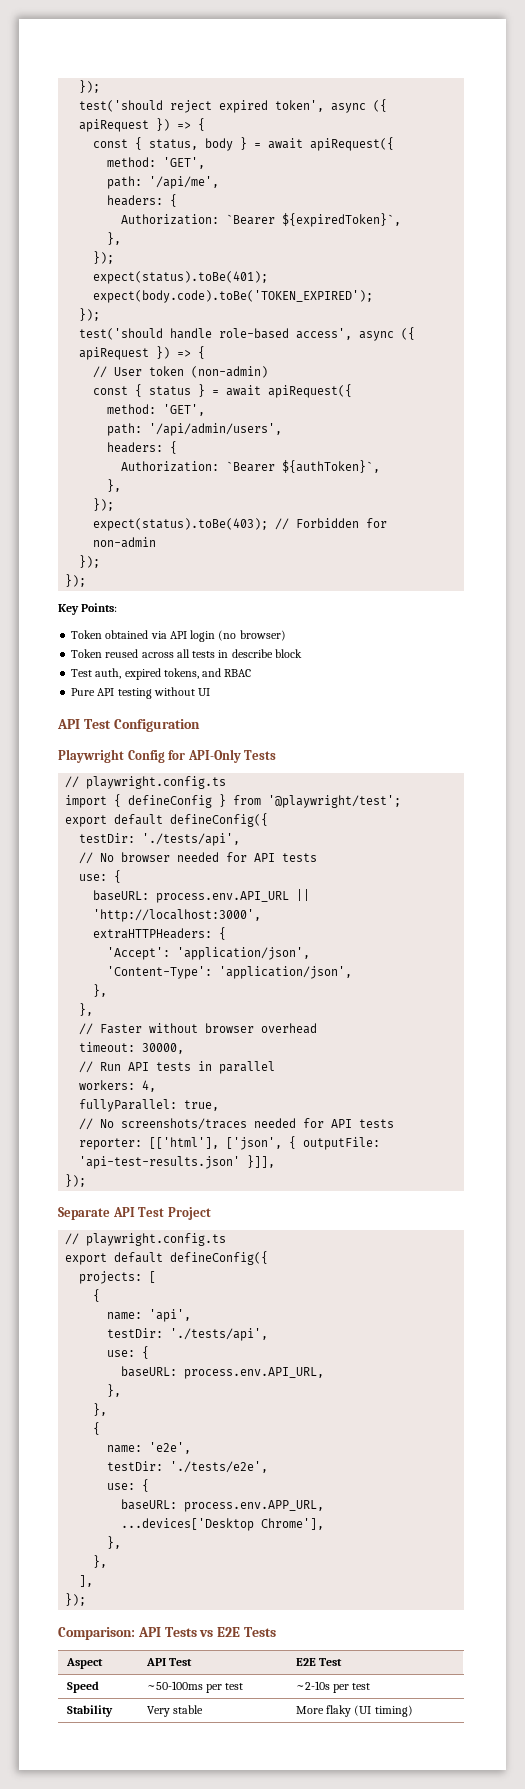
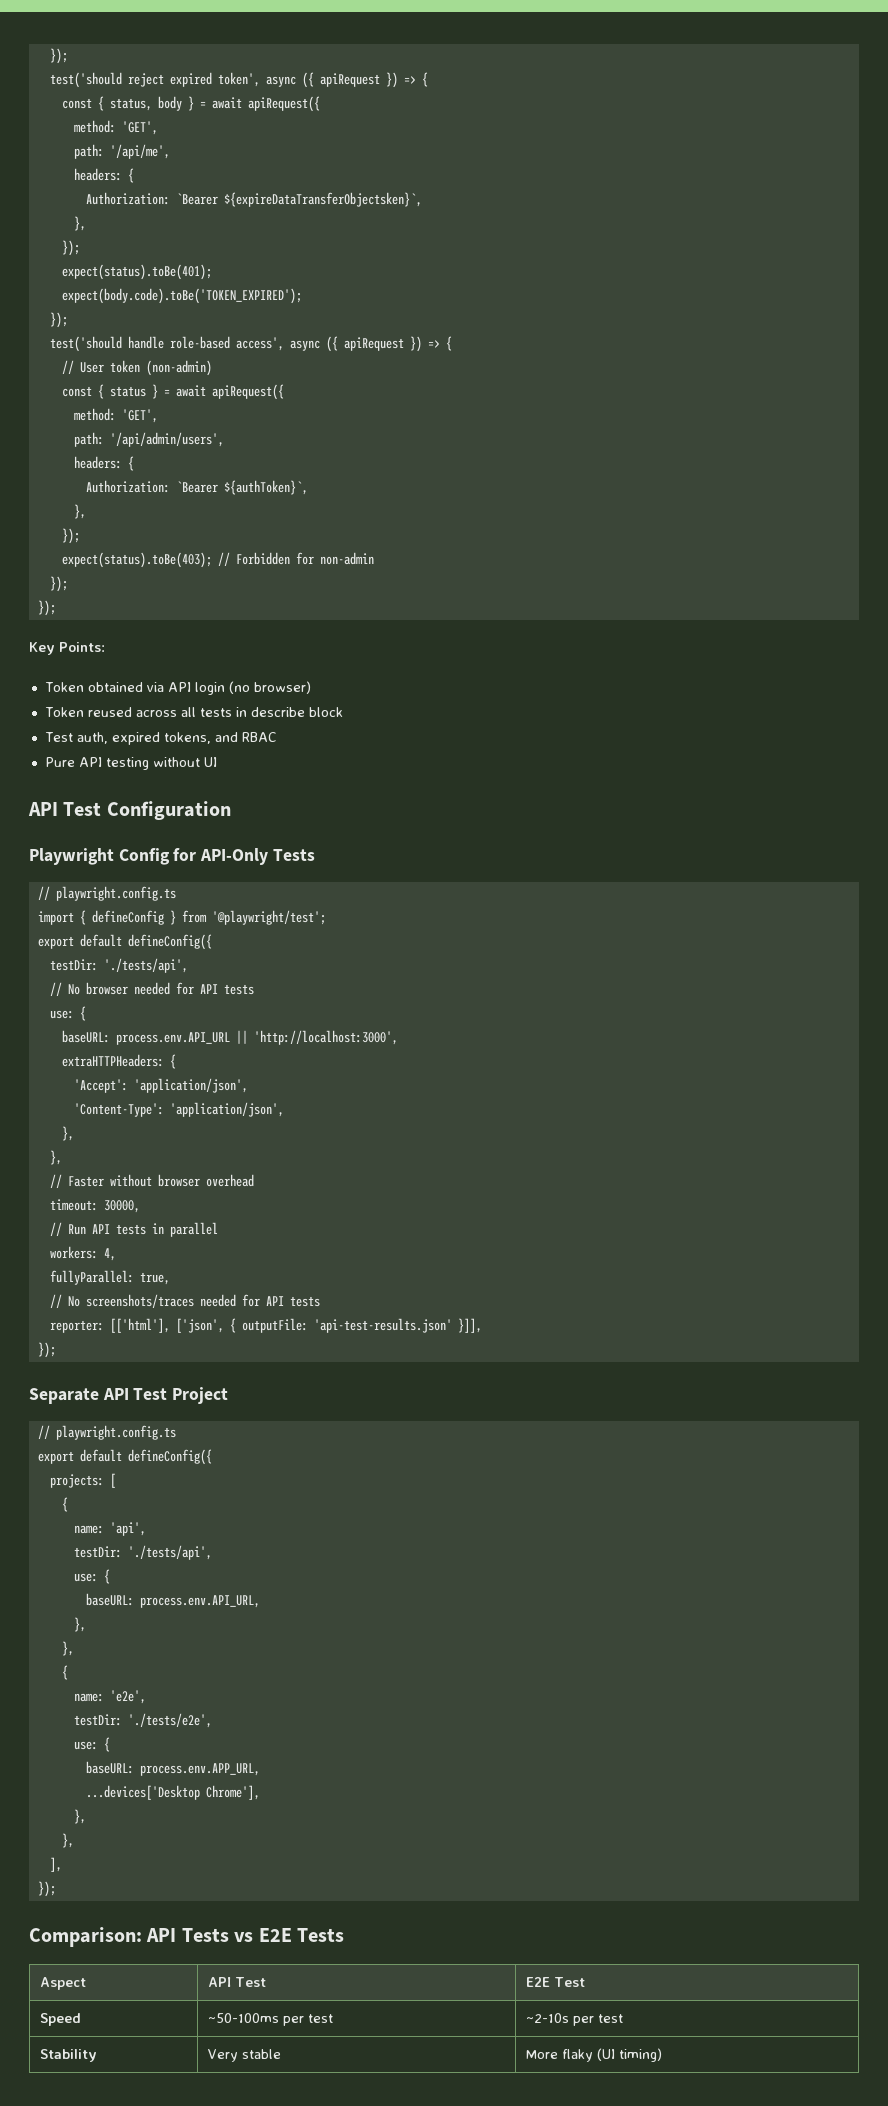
- Authorization: `Bearer ${expiredToken}`,
+ Authorization: `Bearer ${expireDataTransferObjectsken}`,

